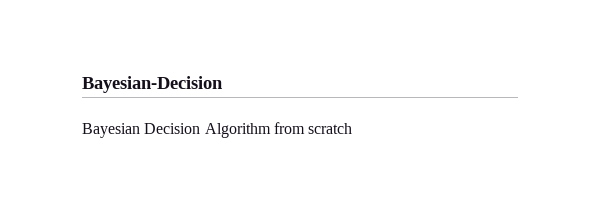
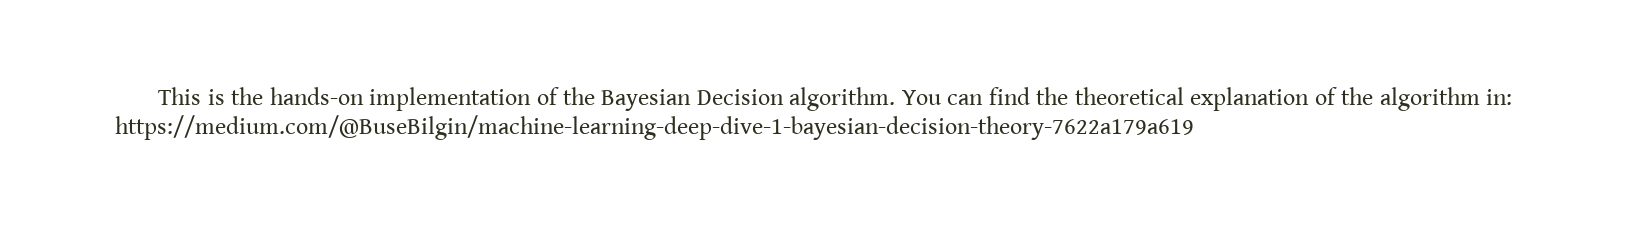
- Bayesian-Decision
- Bayesian Decision Algorithm from scratch
+ This is the hands-on implementation of the Bayesian Decision algorithm. You can find the theoretical explanation of the algorithm in: https://medium.com/@BuseBilgin/machine-learning-deep-dive-1-bayesian-decision-theory-7622a179a619

